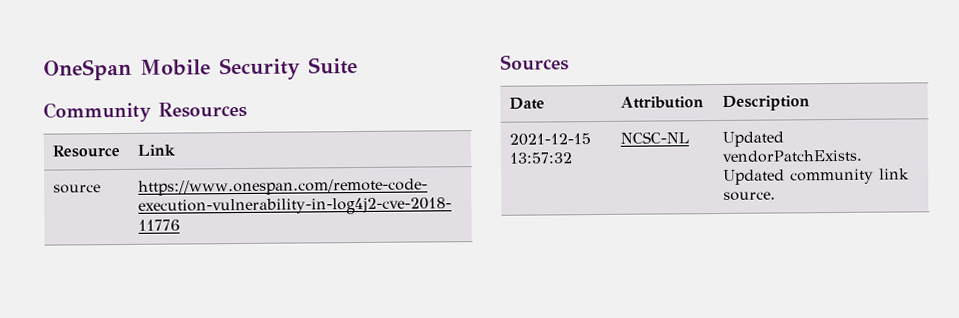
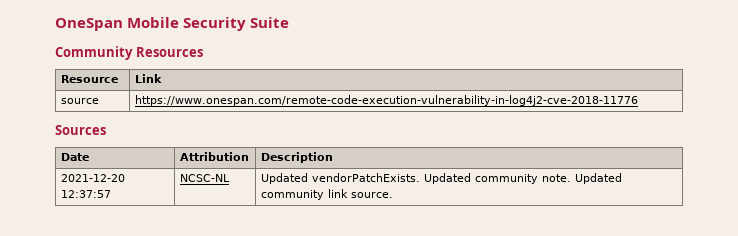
- 2021-12-15 13:57:32 | NCSC-NL | Updated vendorPatchExists. Updated community link source.
+ 2021-12-20 12:37:57 | NCSC-NL | Updated vendorPatchExists. Updated community note. Updated community link source.

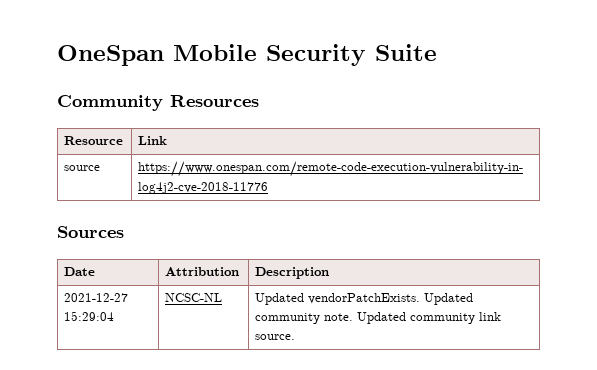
- 2021-12-20 12:37:57 | NCSC-NL | Updated vendorPatchExists. Updated community note. Updated community link source.
+ 2021-12-27 15:29:04 | NCSC-NL | Updated vendorPatchExists. Updated community note. Updated community link source.

